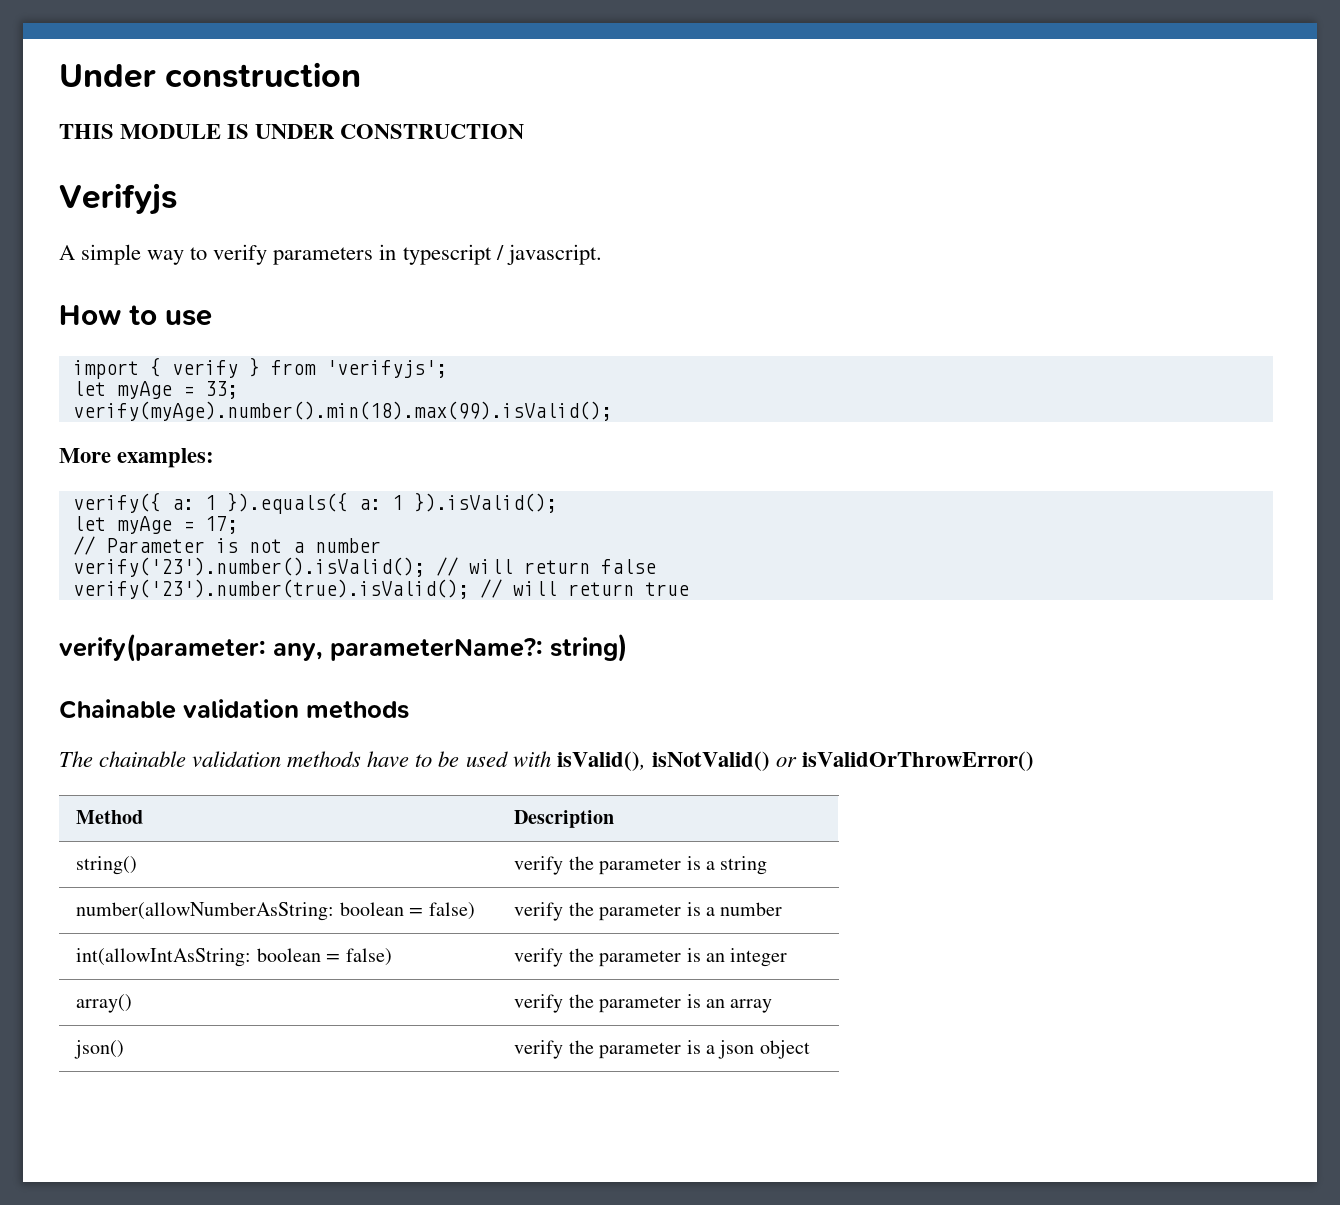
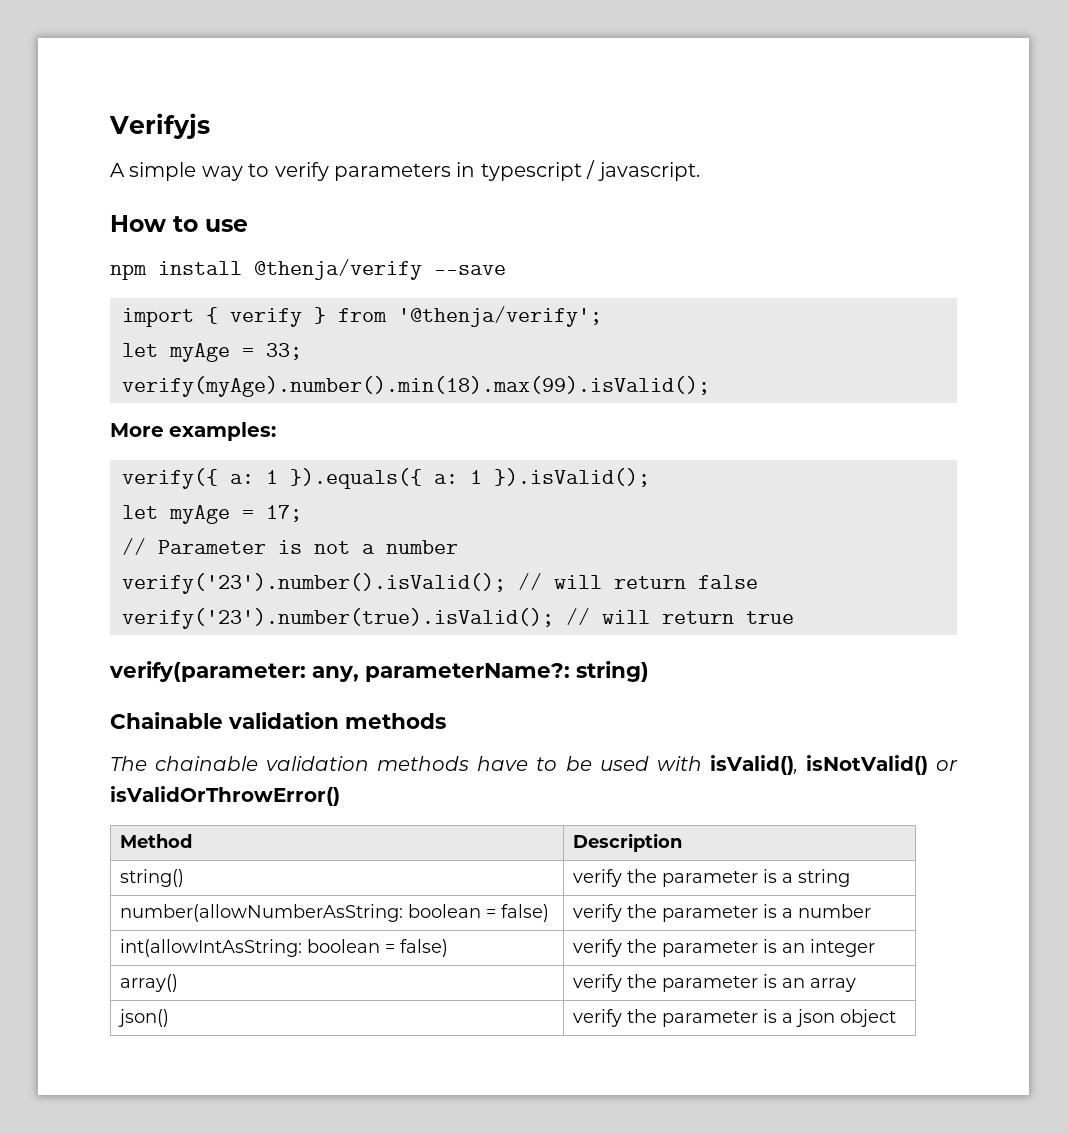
- Under construction
- THIS MODULE IS UNDER CONSTRUCTION
+ npm install @thenja/verify --save
- import { verify } from 'verifyjs';
+ import { verify } from '@thenja/verify';

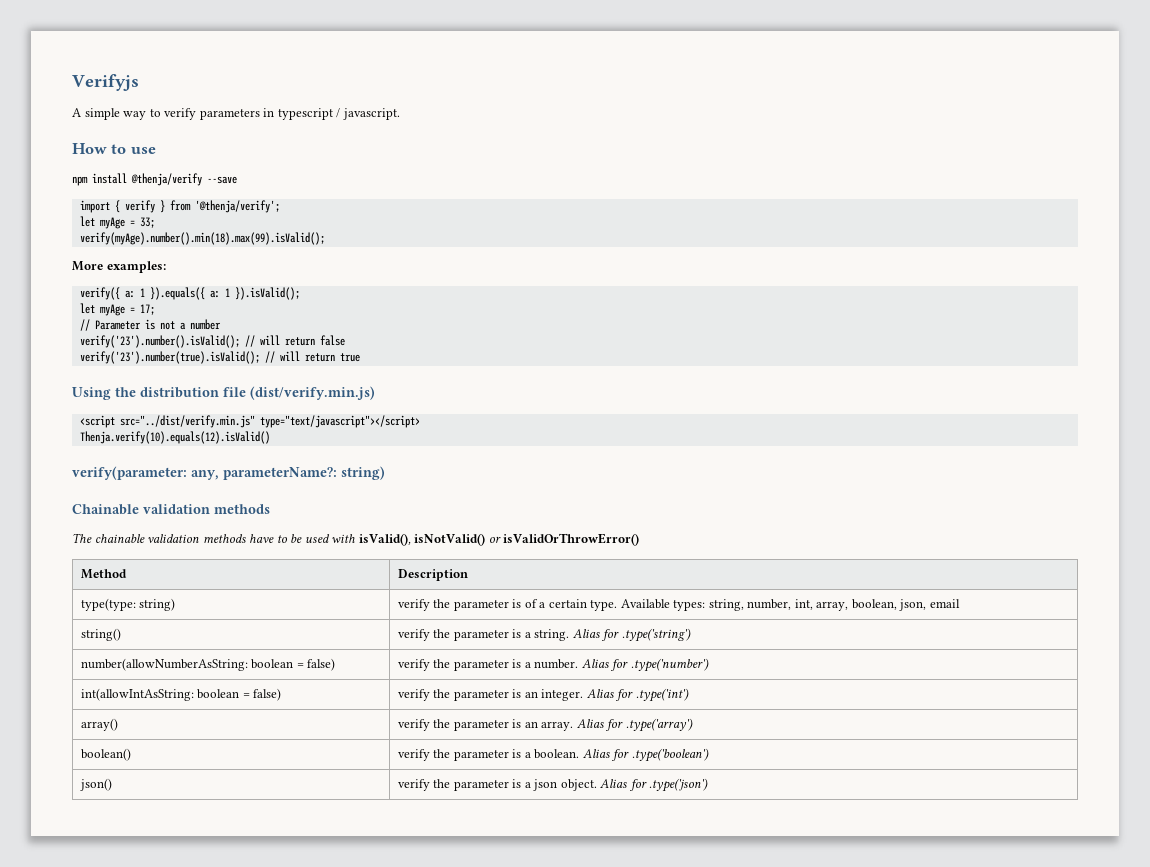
+ Using the distribution file (dist/verify.min.js)
+ <script src="../dist/verify.min.js" type="text/javascript"></script>
+ Thenja.verify(10).equals(12).isValid()
+ type(type: string) | verify the parameter is of a certain type. Available types: string, number, int, array, boolean, json, email
- string() | verify the parameter is a string
+ string() | verify the parameter is a string. Alias for .type('string')
- number(allowNumberAsString: boolean = false) | verify the parameter is a number
+ number(allowNumberAsString: boolean = false) | verify the parameter is a number. Alias for .type('number')
- int(allowIntAsString: boolean = false) | verify the parameter is an integer
+ int(allowIntAsString: boolean = false) | verify the parameter is an integer. Alias for .type('int')
- array() | verify the parameter is an array
+ array() | verify the parameter is an array. Alias for .type('array')
+ boolean() | verify the parameter is a boolean. Alias for .type('boolean')
- json() | verify the parameter is a json object
+ json() | verify the parameter is a json object. Alias for .type('json')

